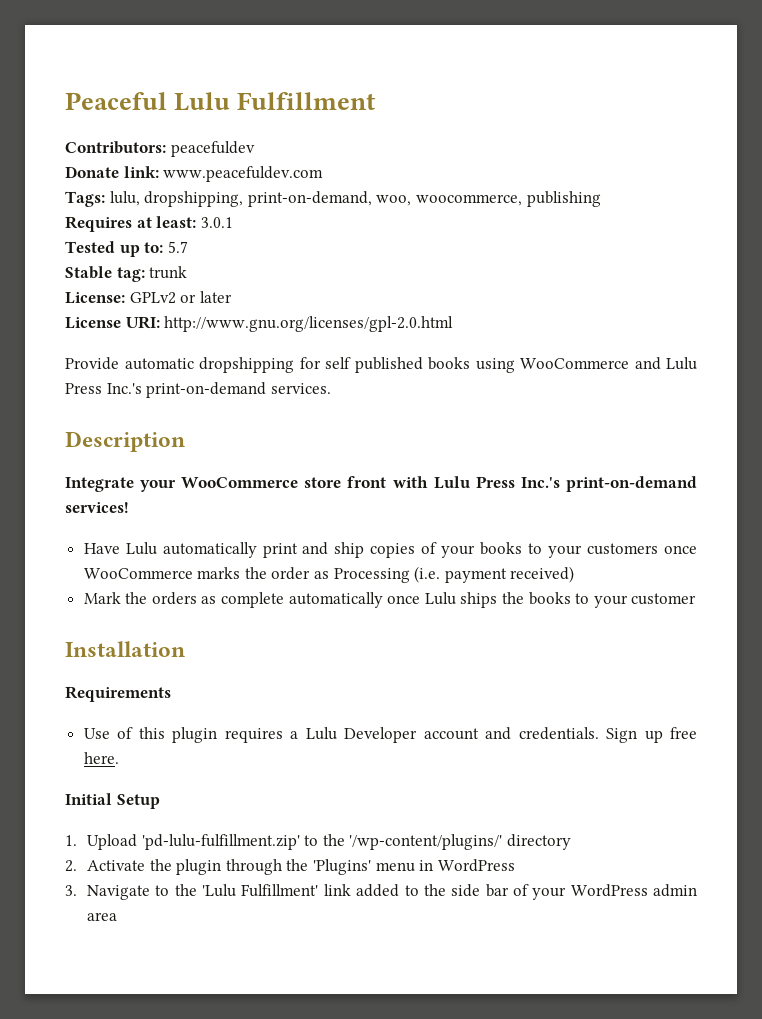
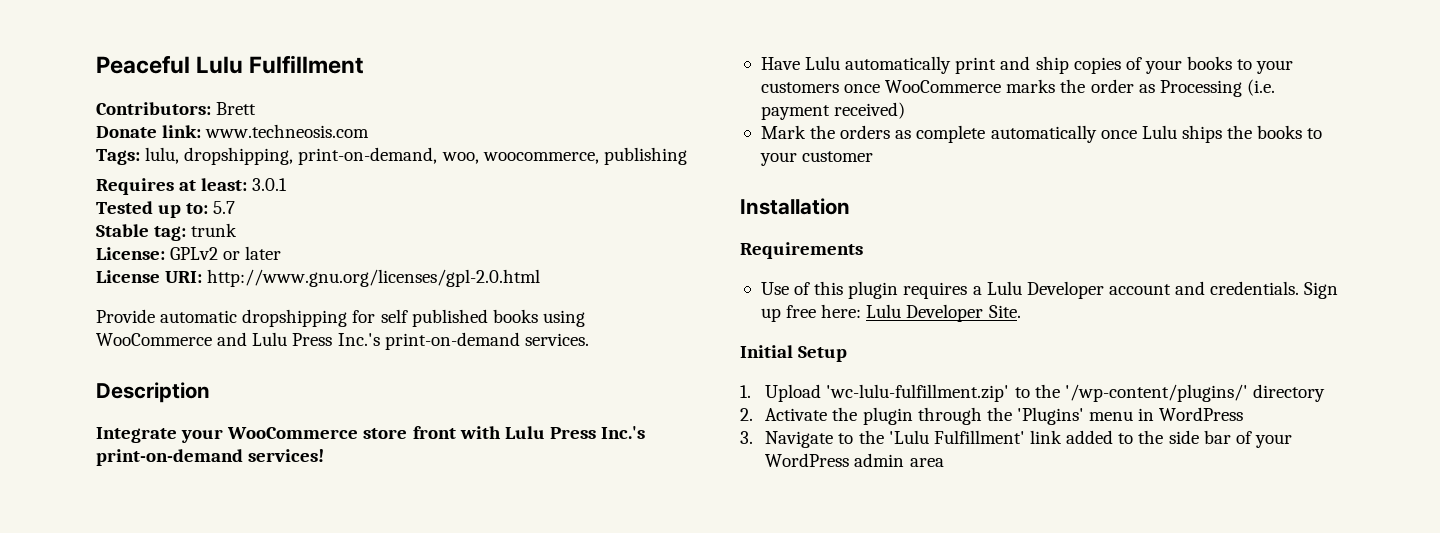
- Contributors: peacefuldev
+ Contributors: Brett
- Donate link: www.peacefuldev.com
+ Donate link: www.techneosis.com
- Sign up free here.
+ Sign up free here: Lulu Developer Site.
- 1. Upload 'pd-lulu-fulfillment.zip' to the '/wp-content/plugins/' directory
+ 1. Upload 'wc-lulu-fulfillment.zip' to the '/wp-content/plugins/' directory

